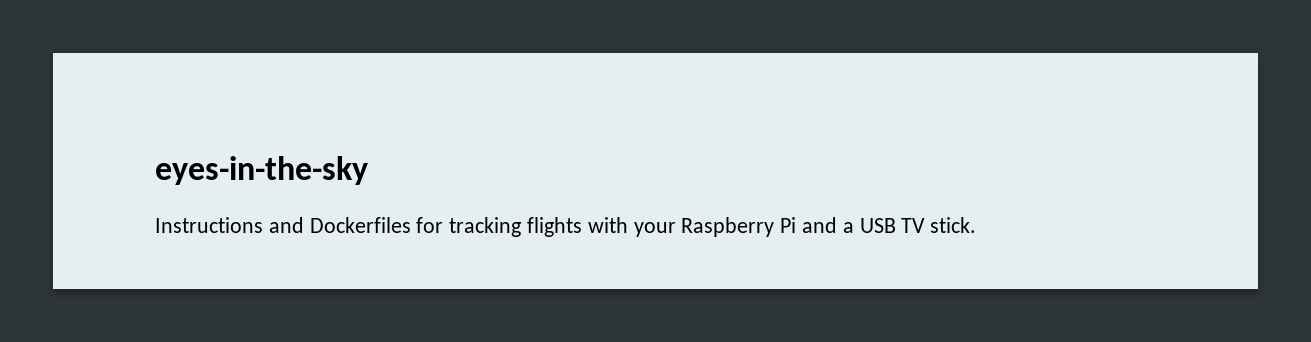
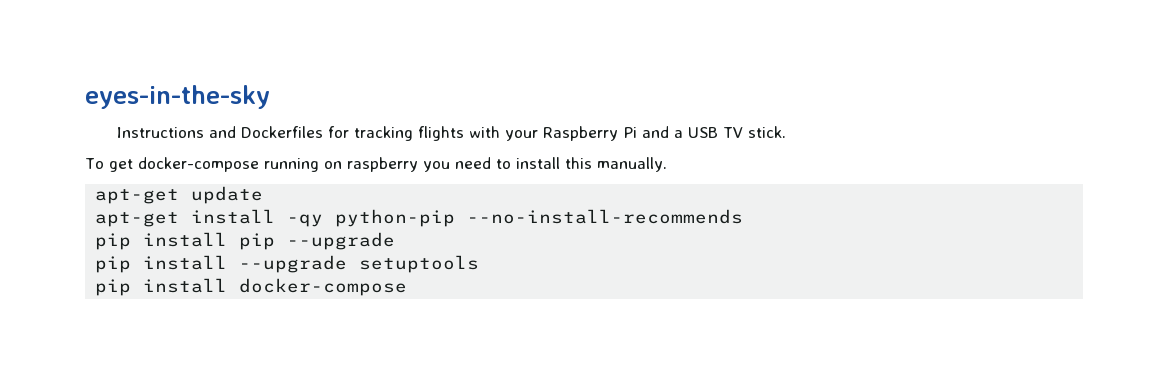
+ To get docker-compose running on raspberry you need to install this manually.
+ apt-get update
+ apt-get install -qy python-pip --no-install-recommends
+ pip install pip --upgrade
+ pip install --upgrade setuptools
+ pip install docker-compose

